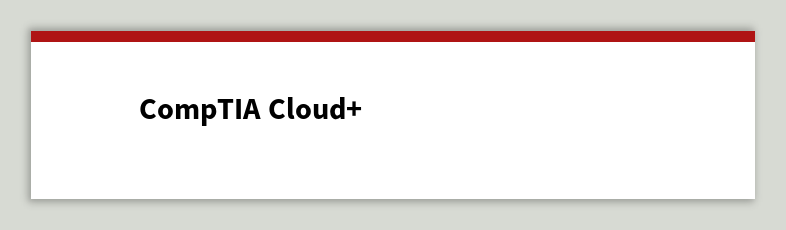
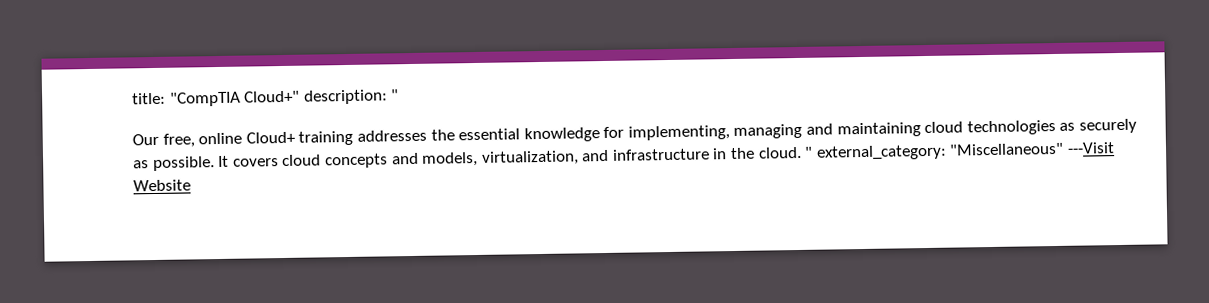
- CompTIA Cloud+
+ title: "CompTIA Cloud+" description: "
+ Our free, online Cloud+ training addresses the essential knowledge for implementing, managing and maintaining cloud technologies as securely as possible. It covers cloud concepts and models, virtualization, and infrastructure in the cloud. " external_category: "Miscellaneous" ---Visit Website

